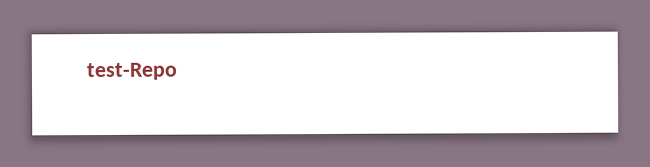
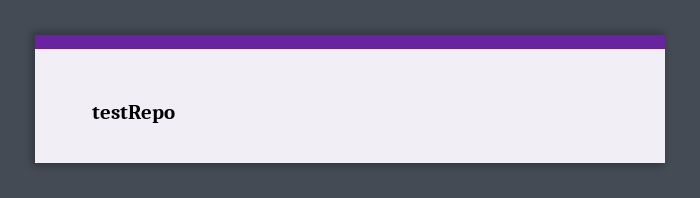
- test-Repo
+ testRepo

